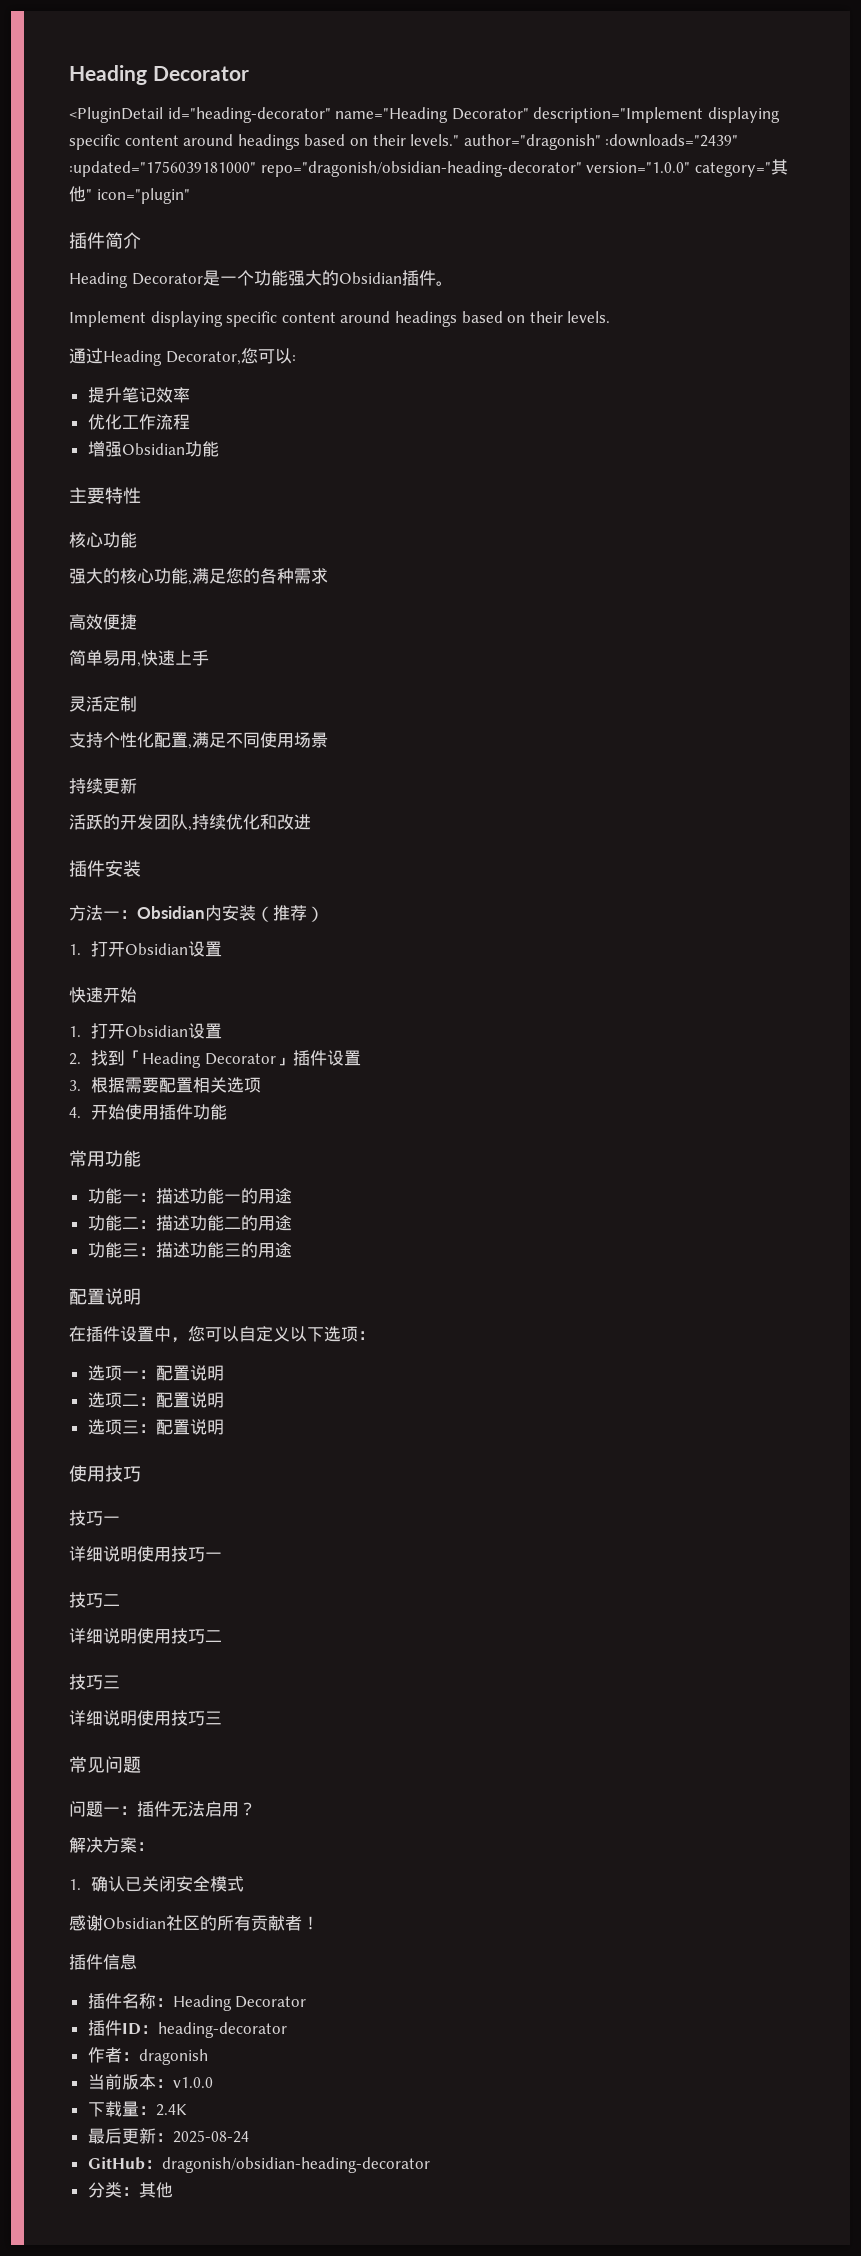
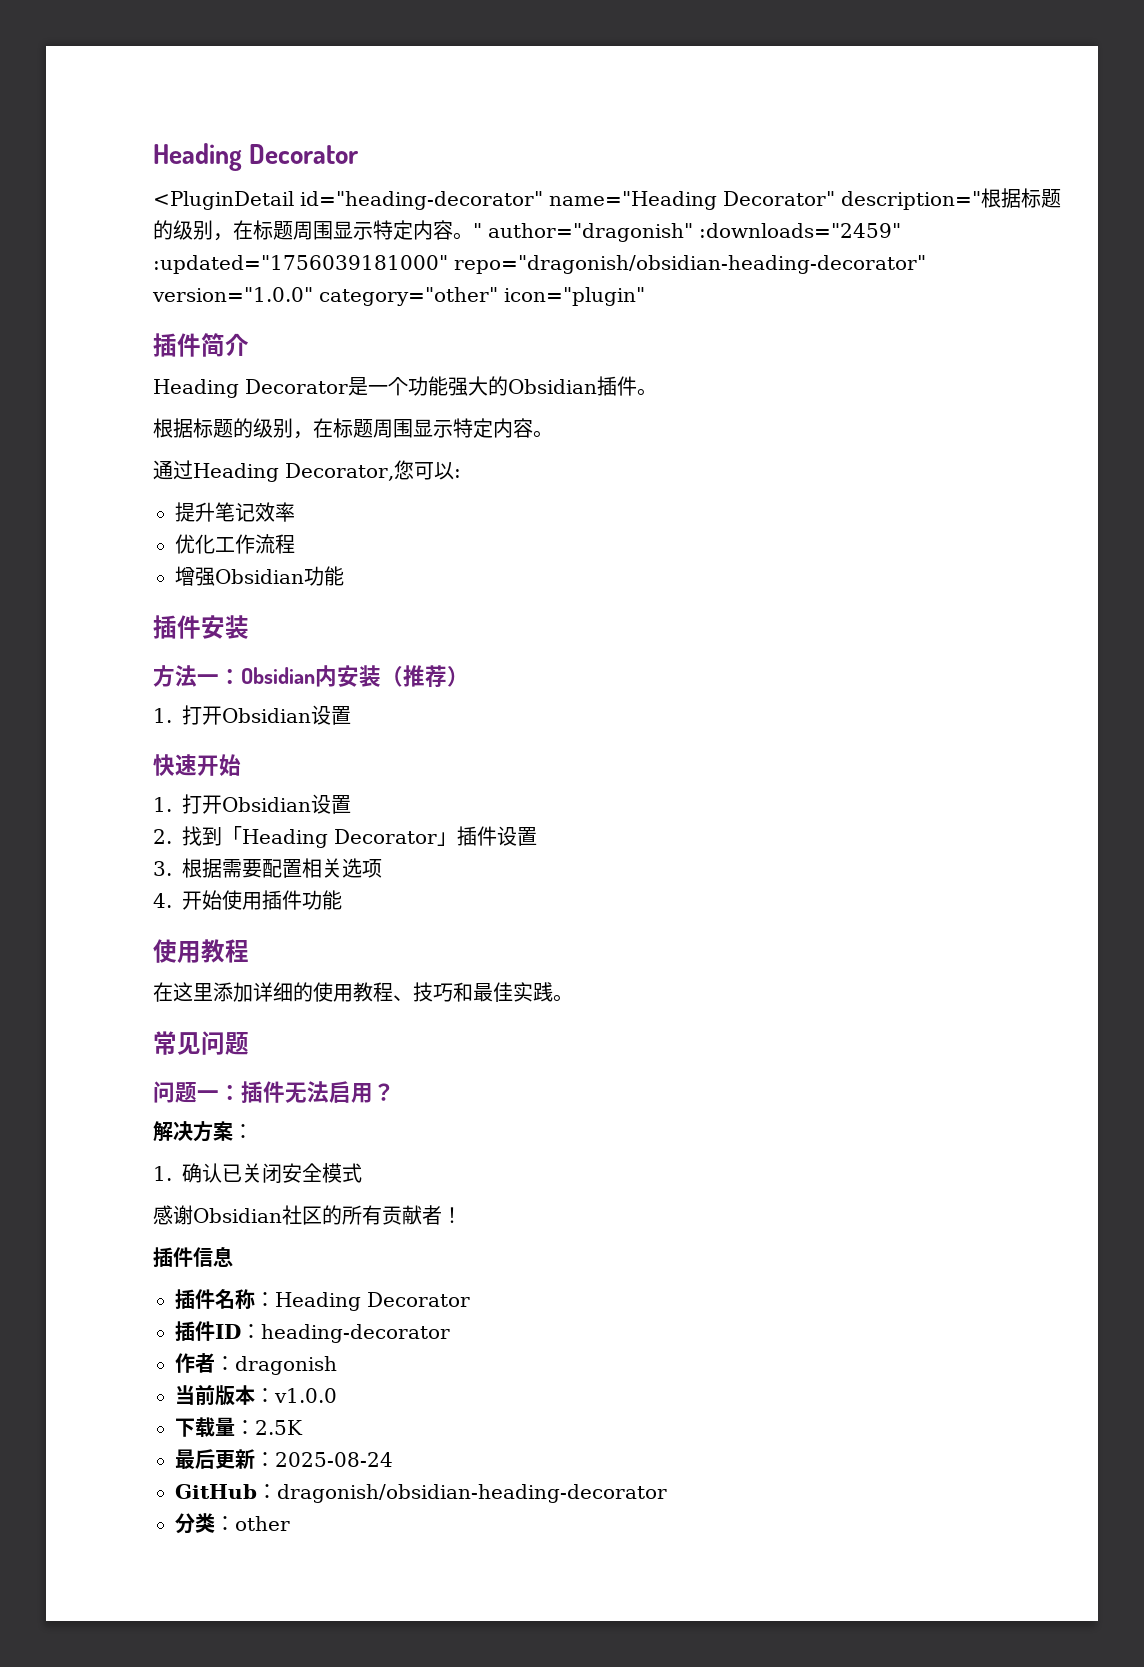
- <PluginDetail id="heading-decorator" name="Heading Decorator" description="Implement displaying specific content around headings based on their levels." author="dragonish" :downloads="2439" :updated="1756039181000" repo="dragonish/obsidian-heading-decorator" version="1.0.0" category="其他" icon="plugin"
+ <PluginDetail id="heading-decorator" name="Heading Decorator" description="根据标题的级别，在标题周围显示特定内容。" author="dragonish" :downloads="2459" :updated="1756039181000" repo="dragonish/obsidian-heading-decorator" version="1.0.0" category="other" icon="plugin"
  Heading Decorator是一个功能强大的Obsidian插件。
- Implement displaying specific content around headings based on their levels.
+ 根据标题的级别，在标题周围显示特定内容。
- 主要特性
- 核心功能
- 强大的核心功能,满足您的各种需求
- 高效便捷
- 简单易用,快速上手
- 灵活定制
- 支持个性化配置,满足不同使用场景
- 持续更新
- 活跃的开发团队,持续优化和改进
  4.开始使用插件功能
- 常用功能
- 功能一：描述功能一的用途
- 功能二：描述功能二的用途
- 功能三：描述功能三的用途
- 配置说明
- 在插件设置中，您可以自定义以下选项：
- 选项一：配置说明
- 选项二：配置说明
- 选项三：配置说明
- 使用技巧
- 技巧一
- 详细说明使用技巧一
- 技巧二
- 详细说明使用技巧二
- 技巧三
- 详细说明使用技巧三
+ 使用教程
+ 在这里添加详细的使用教程、技巧和最佳实践。
- 下载量：2.4K
+ 下载量：2.5K
- 分类：其他
+ 分类：other

